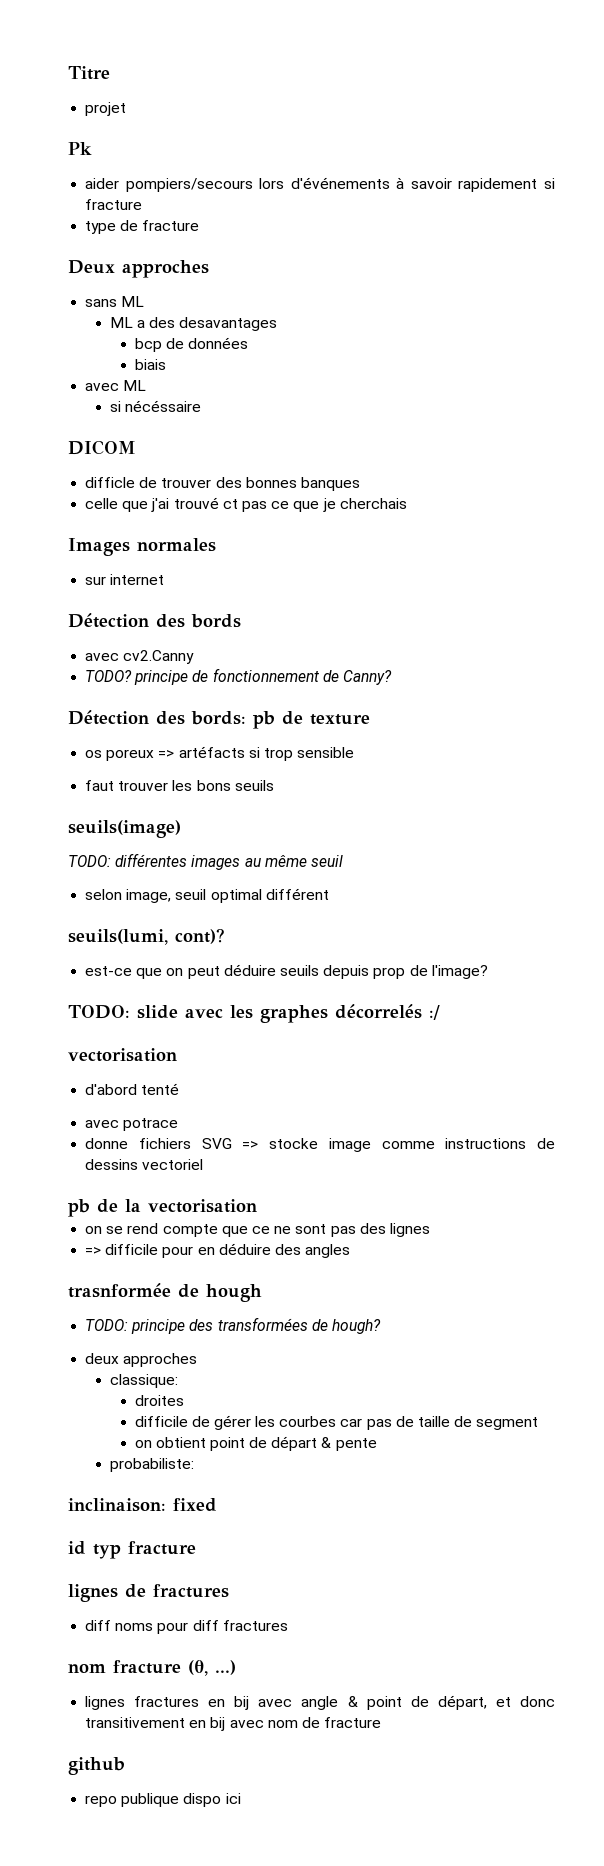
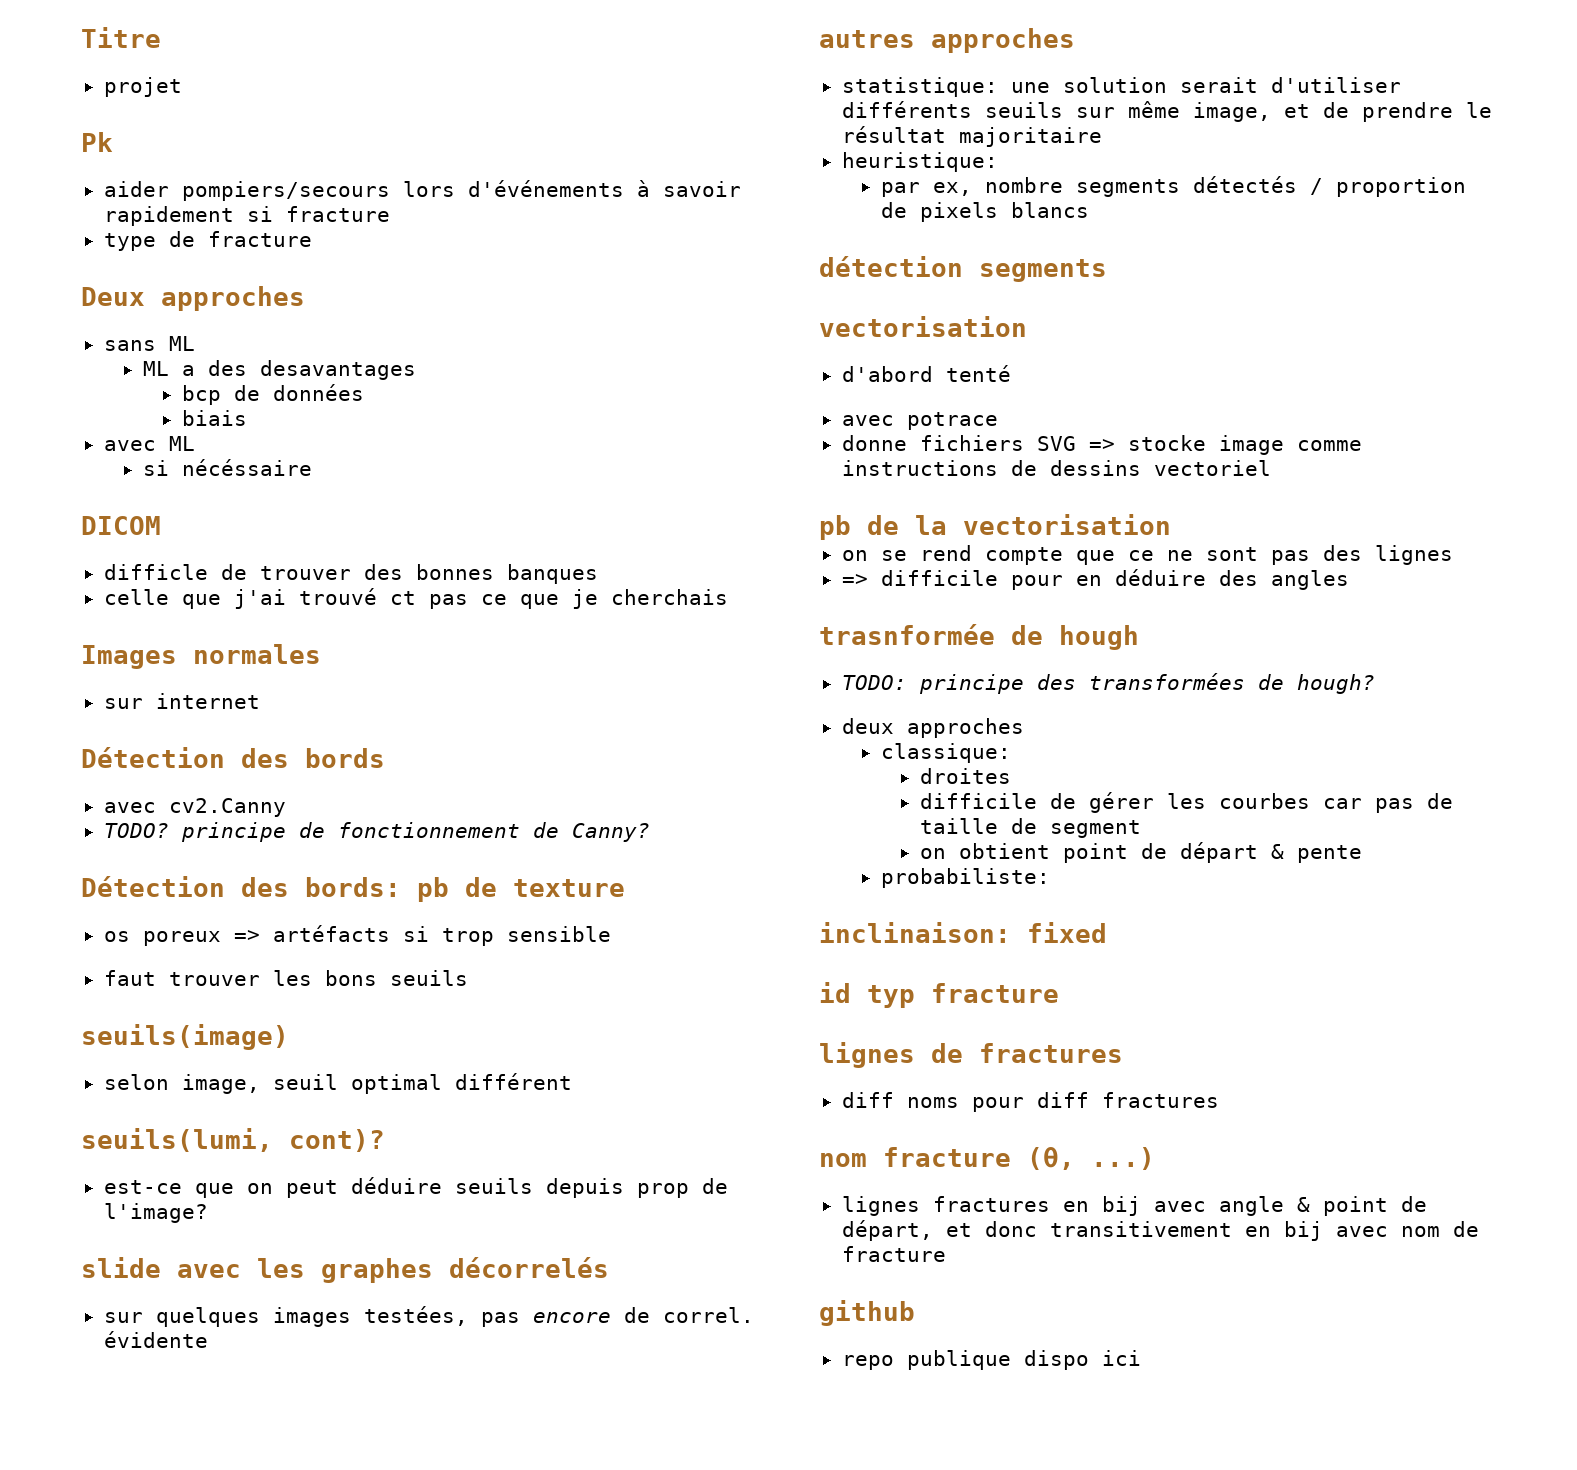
- TODO: différentes images au même seuil
- TODO: slide avec les graphes décorrelés :/
+ slide avec les graphes décorrelés
+ sur quelques images testées, pas encore de correl. évidente
+ autres approches
+ statistique: une solution serait d'utiliser différents seuils sur même image, et de prendre le résultat majoritaire
+ heuristique:
+ par ex, nombre segments détectés / proportion de pixels blancs
+ détection segments

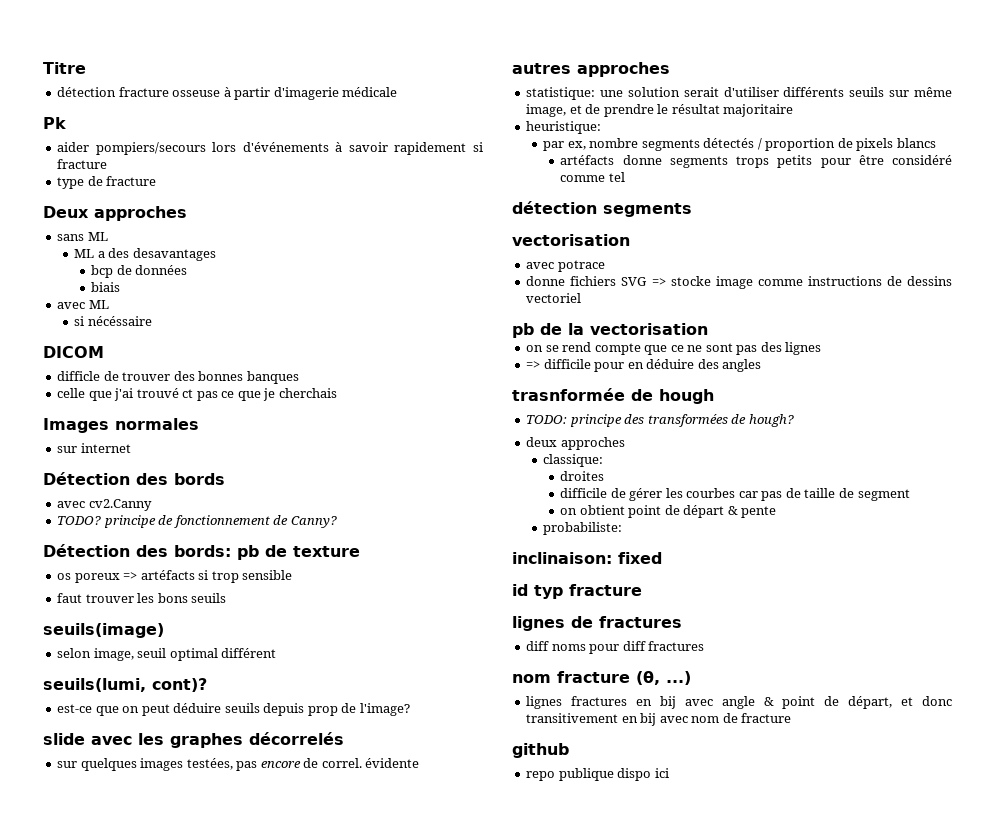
- projet
+ détection fracture osseuse à partir d'imagerie médicale
+ artéfacts donne segments trops petits pour être considéré comme tel
- d'abord tenté

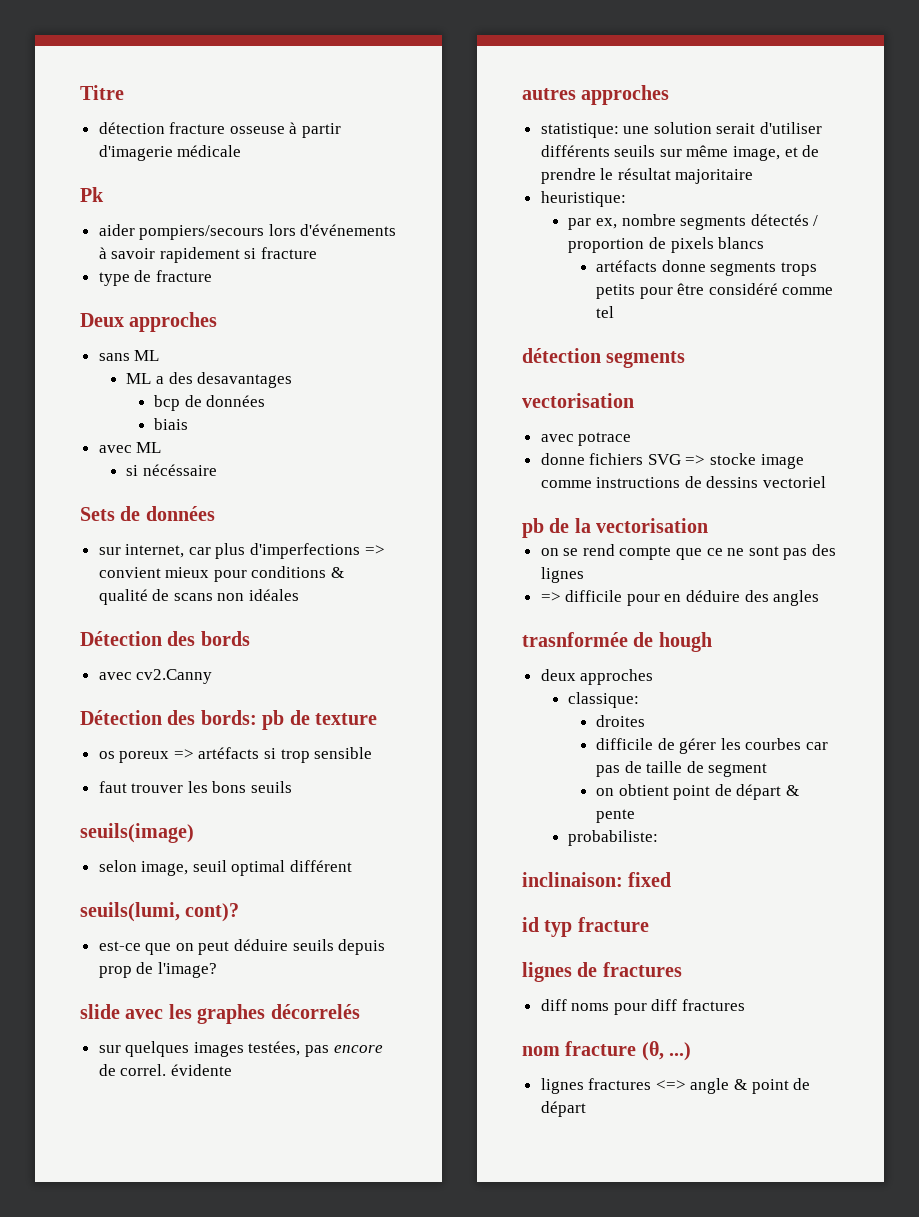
- DICOM
- difficle de trouver des bonnes banques
- celle que j'ai trouvé ct pas ce que je cherchais
- Images normales
- sur internet
+ Sets de données
+ sur internet, car plus d'imperfections => convient mieux pour conditions & qualité de scans non idéales
- TODO? principe de fonctionnement de Canny?
- TODO: principe des transformées de hough?
- lignes fractures en bij avec angle & point de départ, et donc transitivement en bij avec nom de fracture
- github
- repo publique dispo ici
+ lignes fractures <=> angle & point de départ

